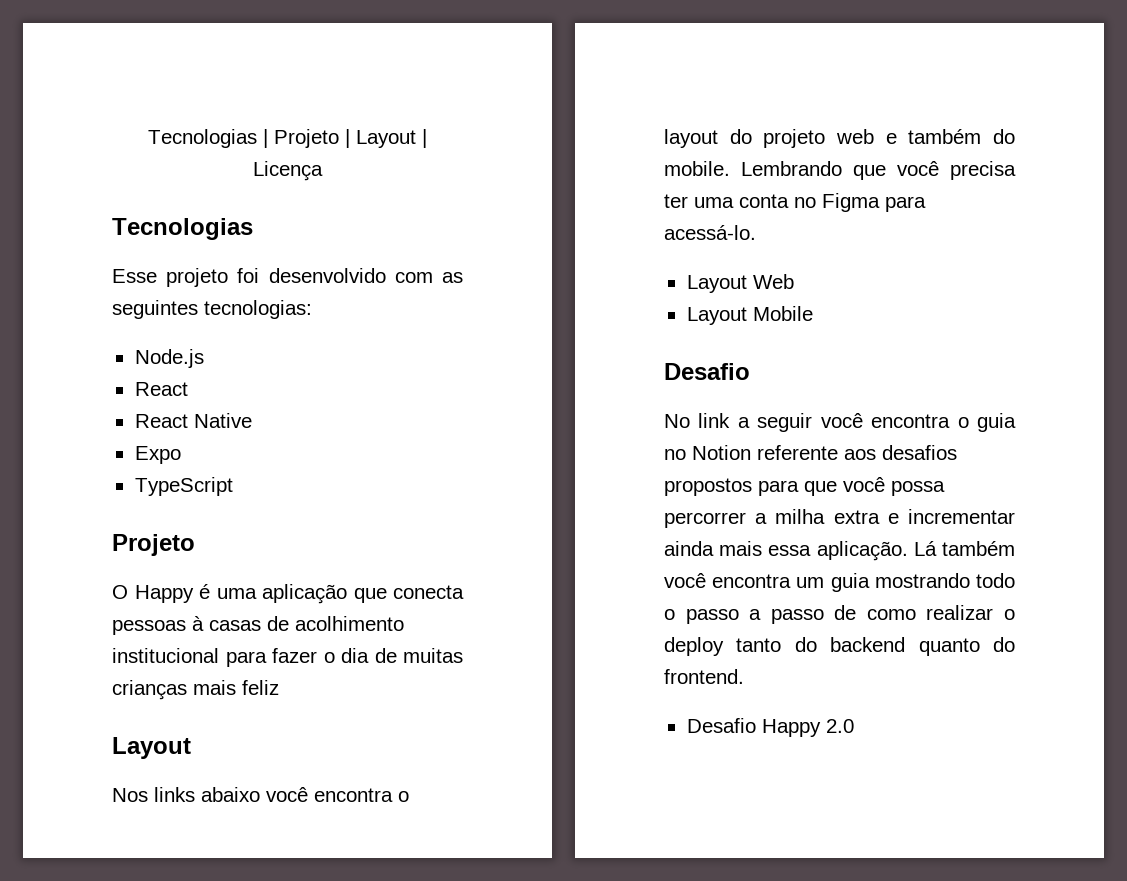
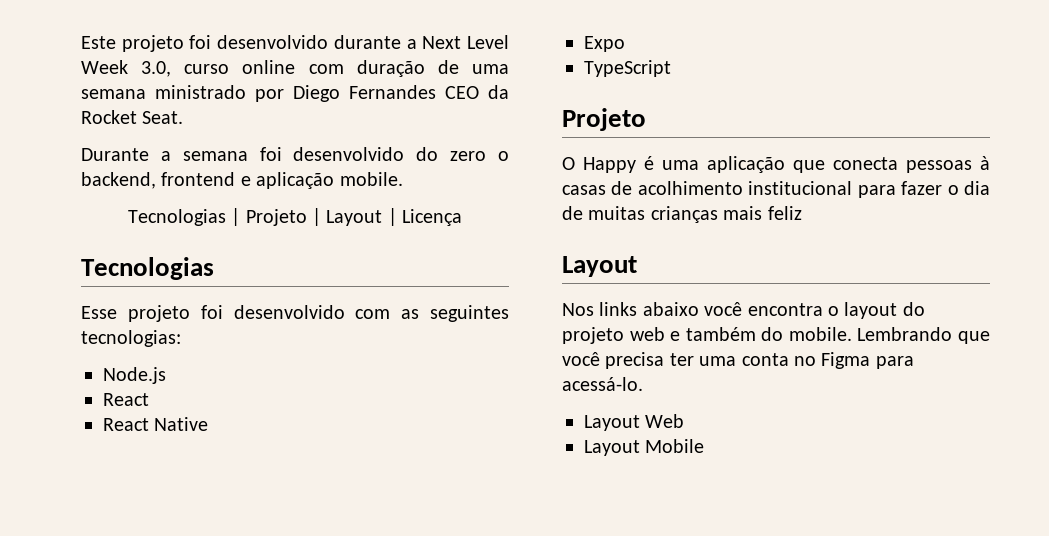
+ Este projeto foi desenvolvido durante a Next Level Week 3.0, curso online com duração de uma semana ministrado por Diego Fernandes CEO da Rocket Seat.
+ Durante a semana foi desenvolvido do zero o backend, frontend e aplicação mobile.
  Layout Mobile
- Desafio
- No link a seguir você encontra o guia no Notion referente aos desafios propostos para que você possa percorrer a milha extra e incrementar ainda mais essa aplicação. Lá também você encontra um guia mostrando todo o passo a passo de como realizar o deploy tanto do backend quanto do frontend.
- Desafio Happy 2.0

